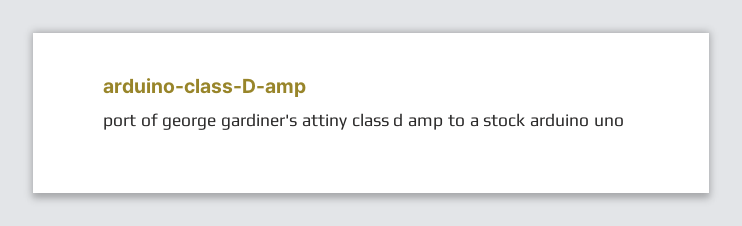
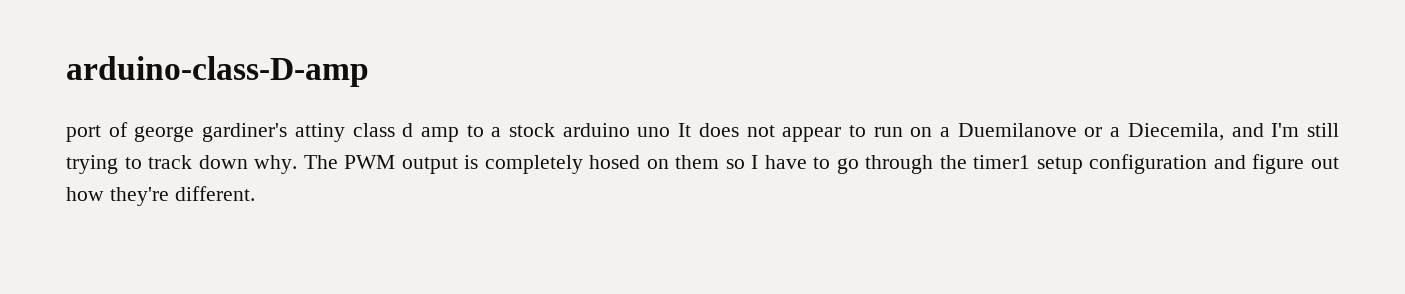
- port of george gardiner's attiny class d amp to a stock arduino uno
+ port of george gardiner's attiny class d amp to a stock arduino uno It does not appear to run on a Duemilanove or a Diecemila, and I'm still trying to track down why. The PWM output is completely hosed on them so I have to go through the timer1 setup configuration and figure out how they're different.

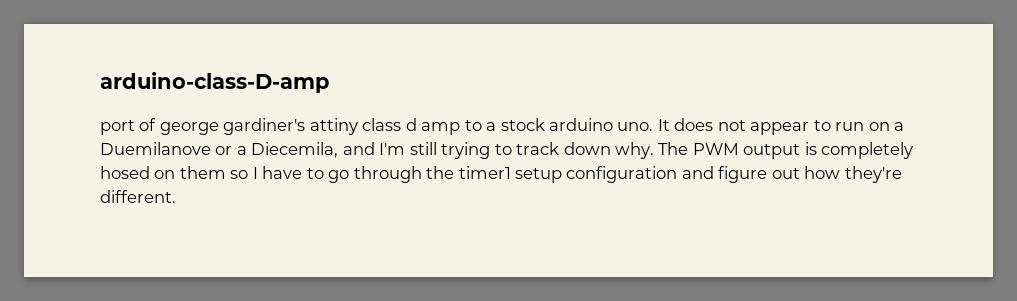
- port of george gardiner's attiny class d amp to a stock arduino uno It does not appear to run on a Duemilanove or a Diecemila, and I'm still trying to track down why.
+ port of george gardiner's attiny class d amp to a stock arduino uno. It does not appear to run on a Duemilanove or a Diecemila, and I'm still trying to track down why.

